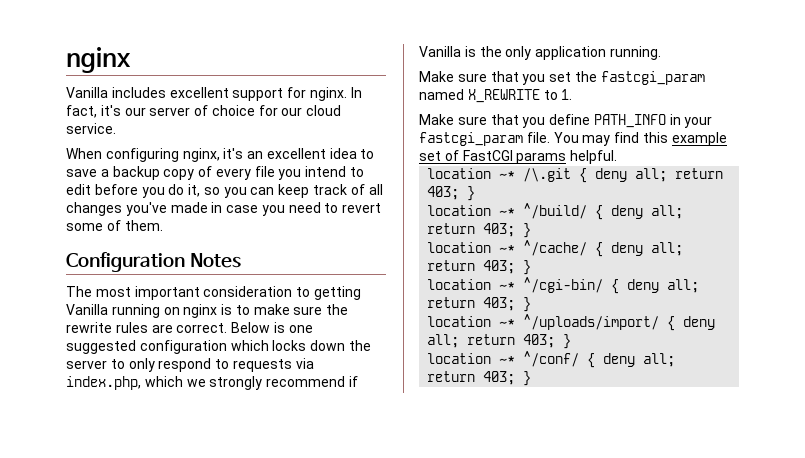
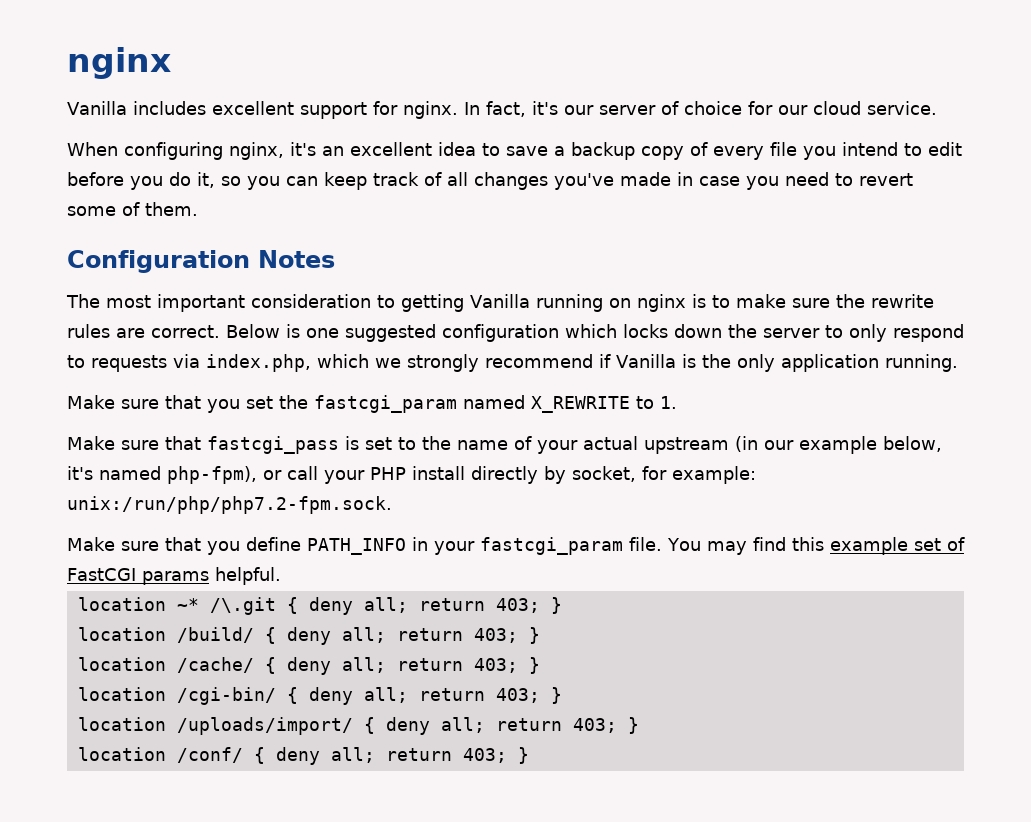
+ Make sure that fastcgi_pass is set to the name of your actual upstream (in our example below, it's named php-fpm), or call your PHP install directly by socket, for example: unix:/run/php/php7.2-fpm.sock.
- location ~* ^/build/ { deny all; return 403; }
- location ~* ^/cache/ { deny all; return 403; }
- location ~* ^/cgi-bin/ { deny all; return 403; }
- location ~* ^/uploads/import/ { deny all; return 403; }
- location ~* ^/conf/ { deny all; return 403; }
+ location /build/ { deny all; return 403; }
+ location /cache/ { deny all; return 403; }
+ location /cgi-bin/ { deny all; return 403; }
+ location /uploads/import/ { deny all; return 403; }
+ location /conf/ { deny all; return 403; }

